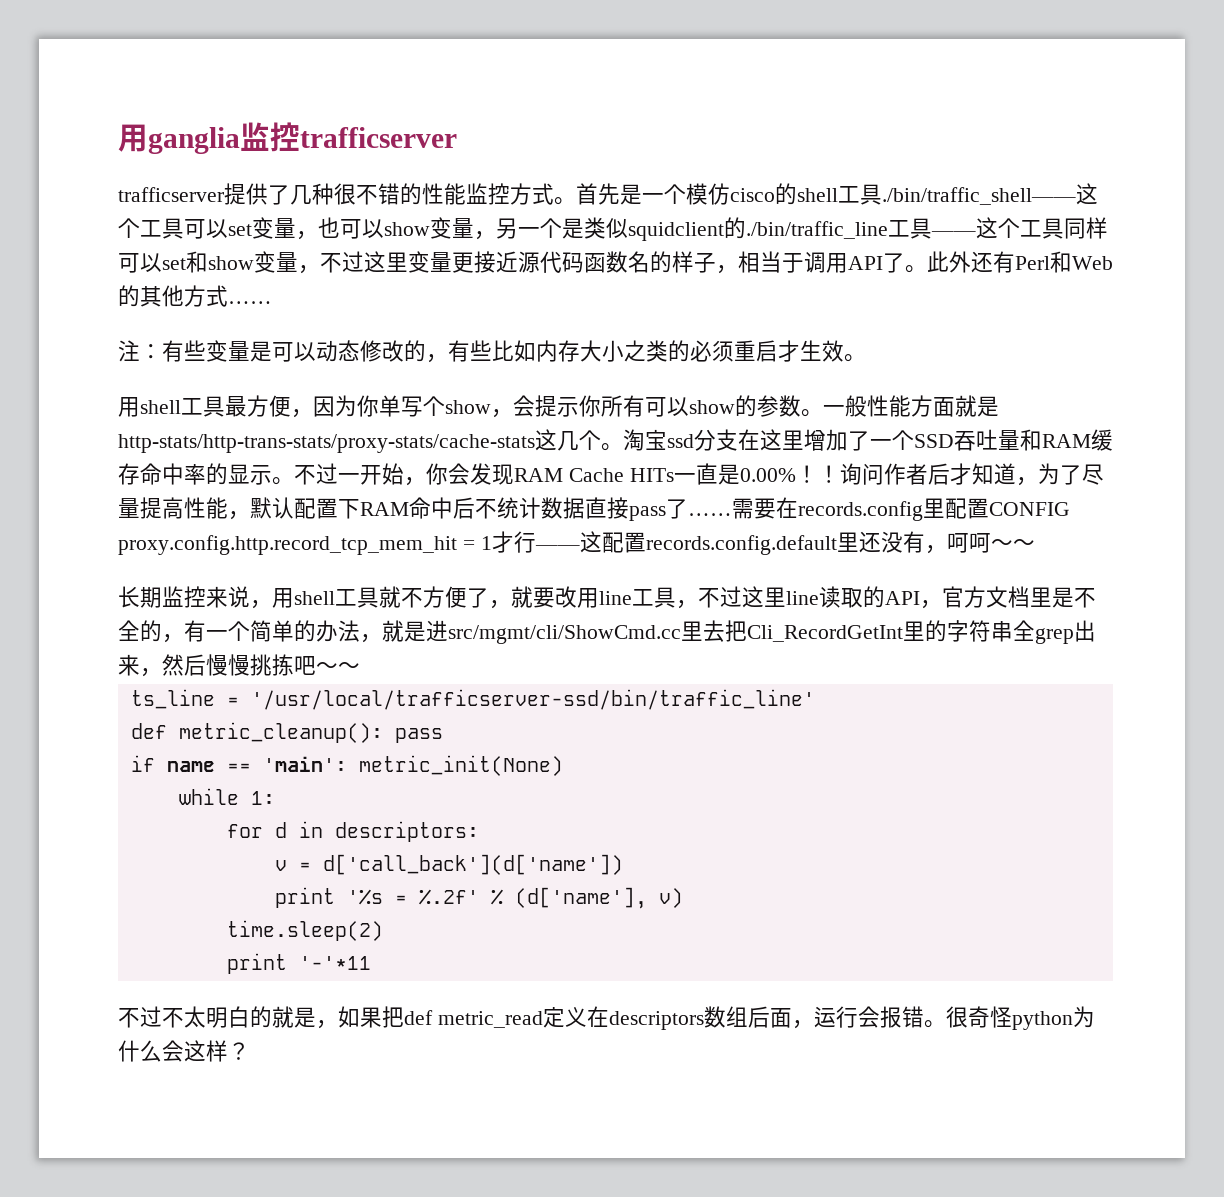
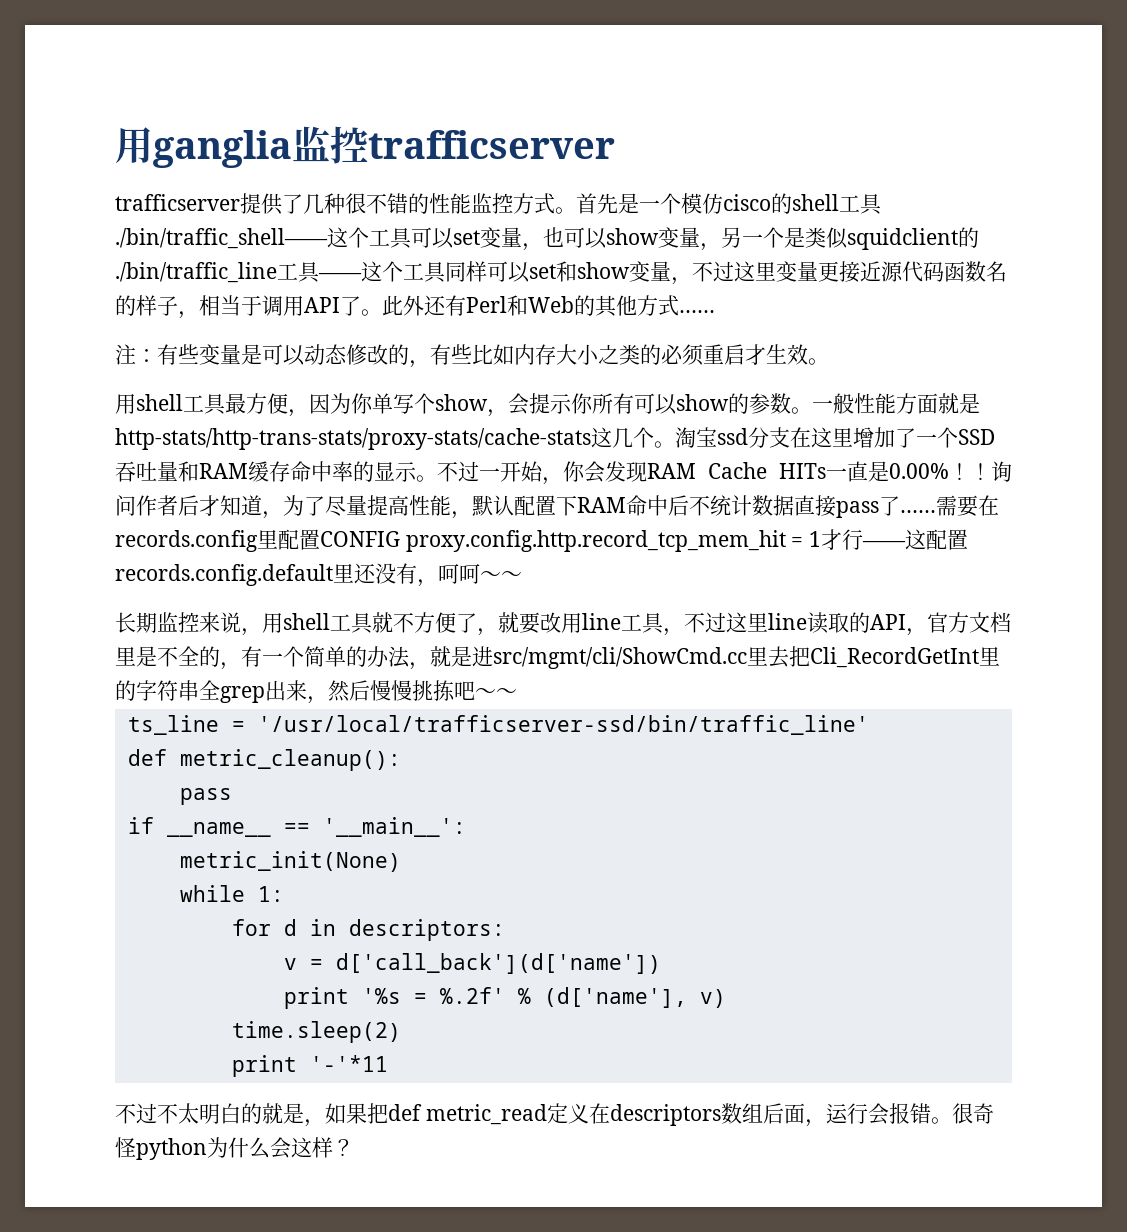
- def metric_cleanup(): pass
+ def metric_cleanup():
+ pass
- if name == 'main': metric_init(None)
+ if __name__ == '__main__':
+ metric_init(None)

